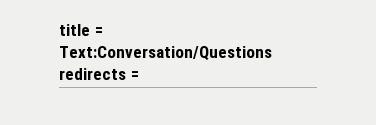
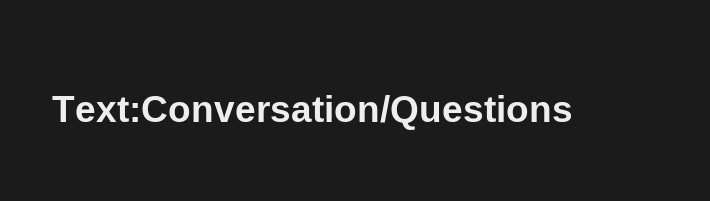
- title = Text:Conversation/Questions redirects =
+ Text:Conversation/Questions

